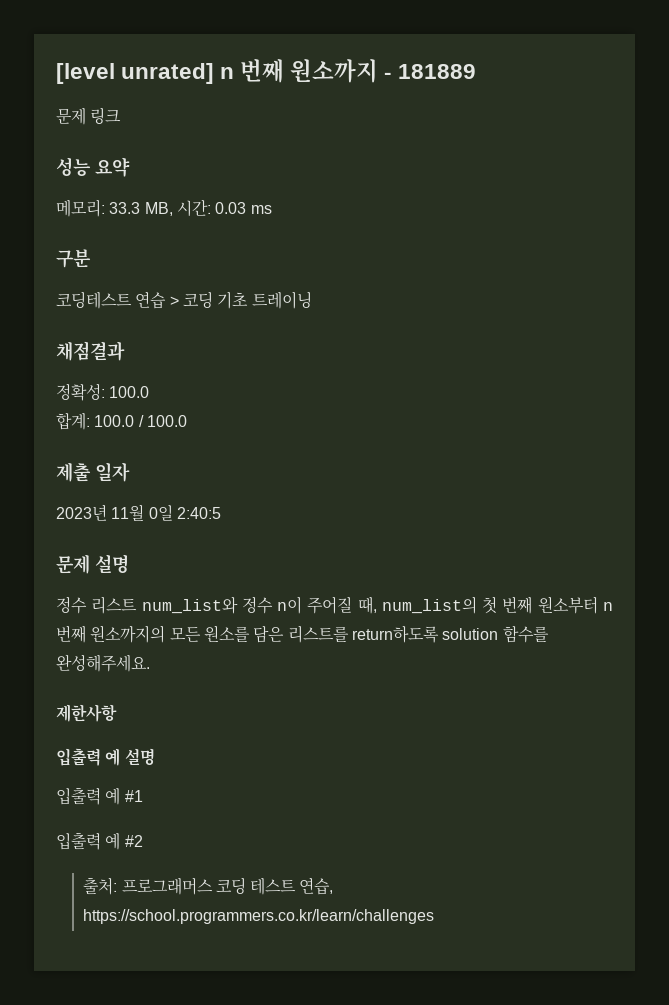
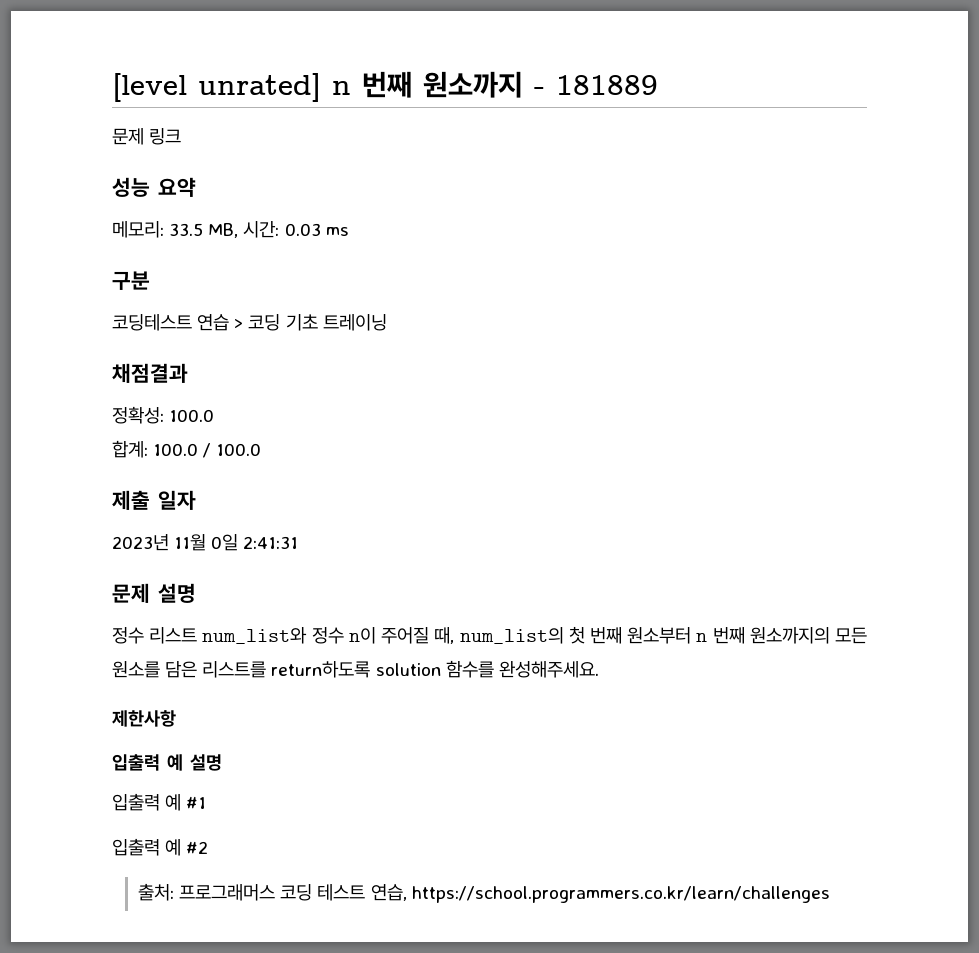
- 메모리: 33.3 MB, 시간: 0.03 ms
+ 메모리: 33.5 MB, 시간: 0.03 ms
- 2023년 11월 0일 2:40:5
+ 2023년 11월 0일 2:41:31

